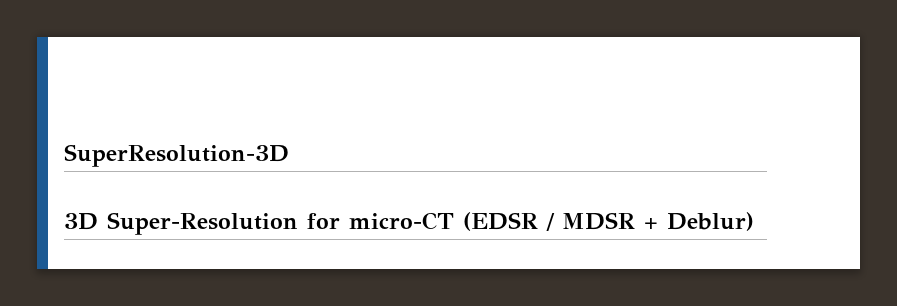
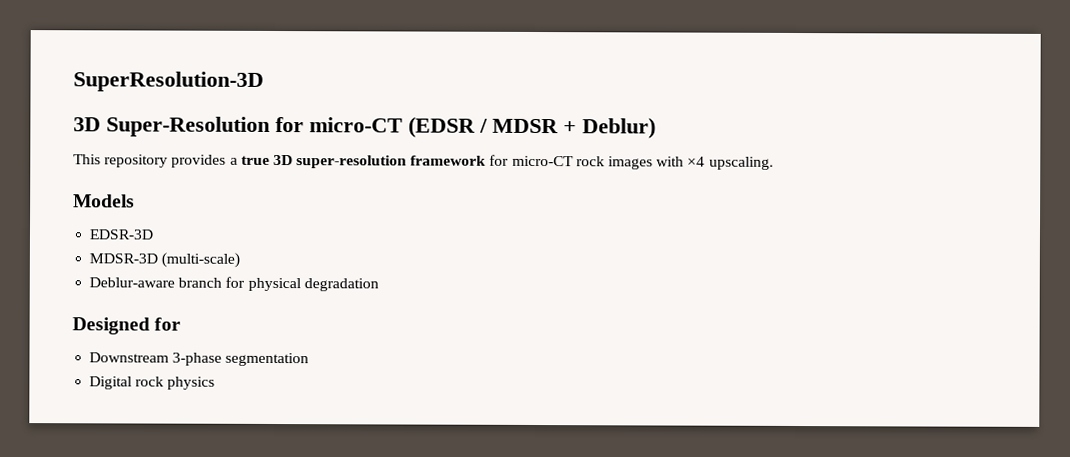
+ This repository provides a true 3D super-resolution framework for micro-CT rock images with ×4 upscaling.
+ Models
+ EDSR-3D
+ MDSR-3D (multi-scale)
+ Deblur-aware branch for physical degradation
+ Designed for
+ Downstream 3-phase segmentation
+ Digital rock physics

